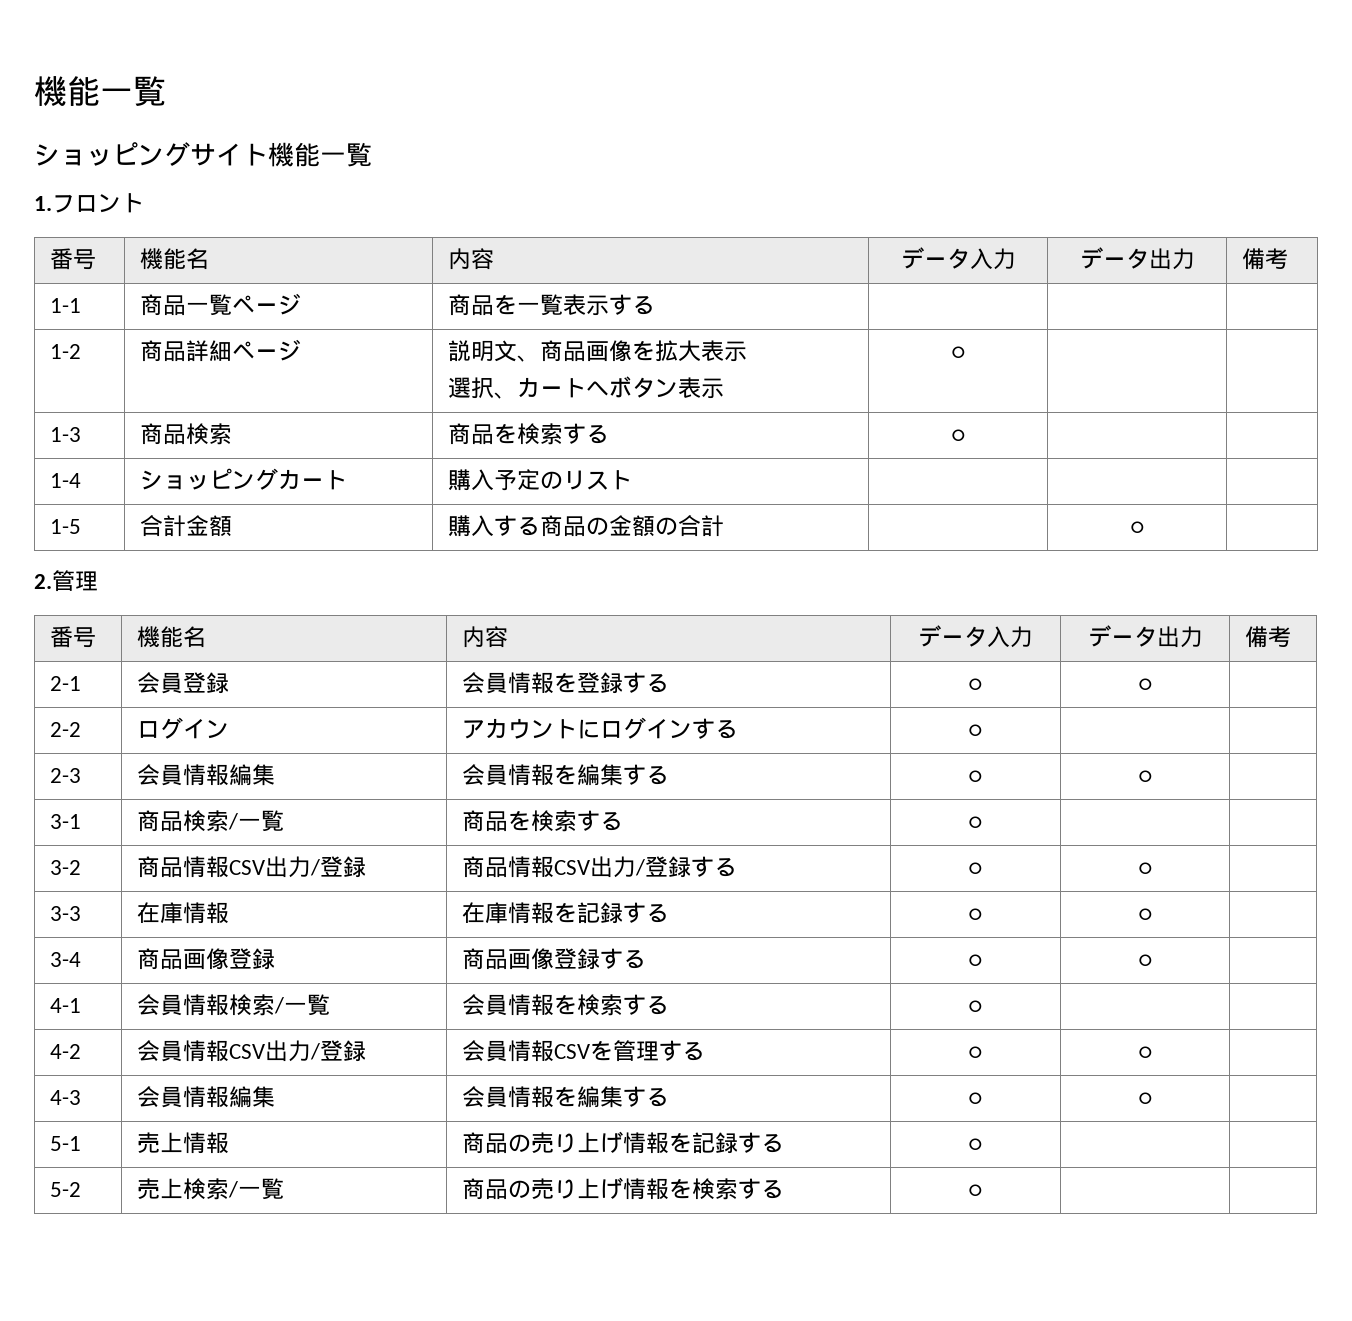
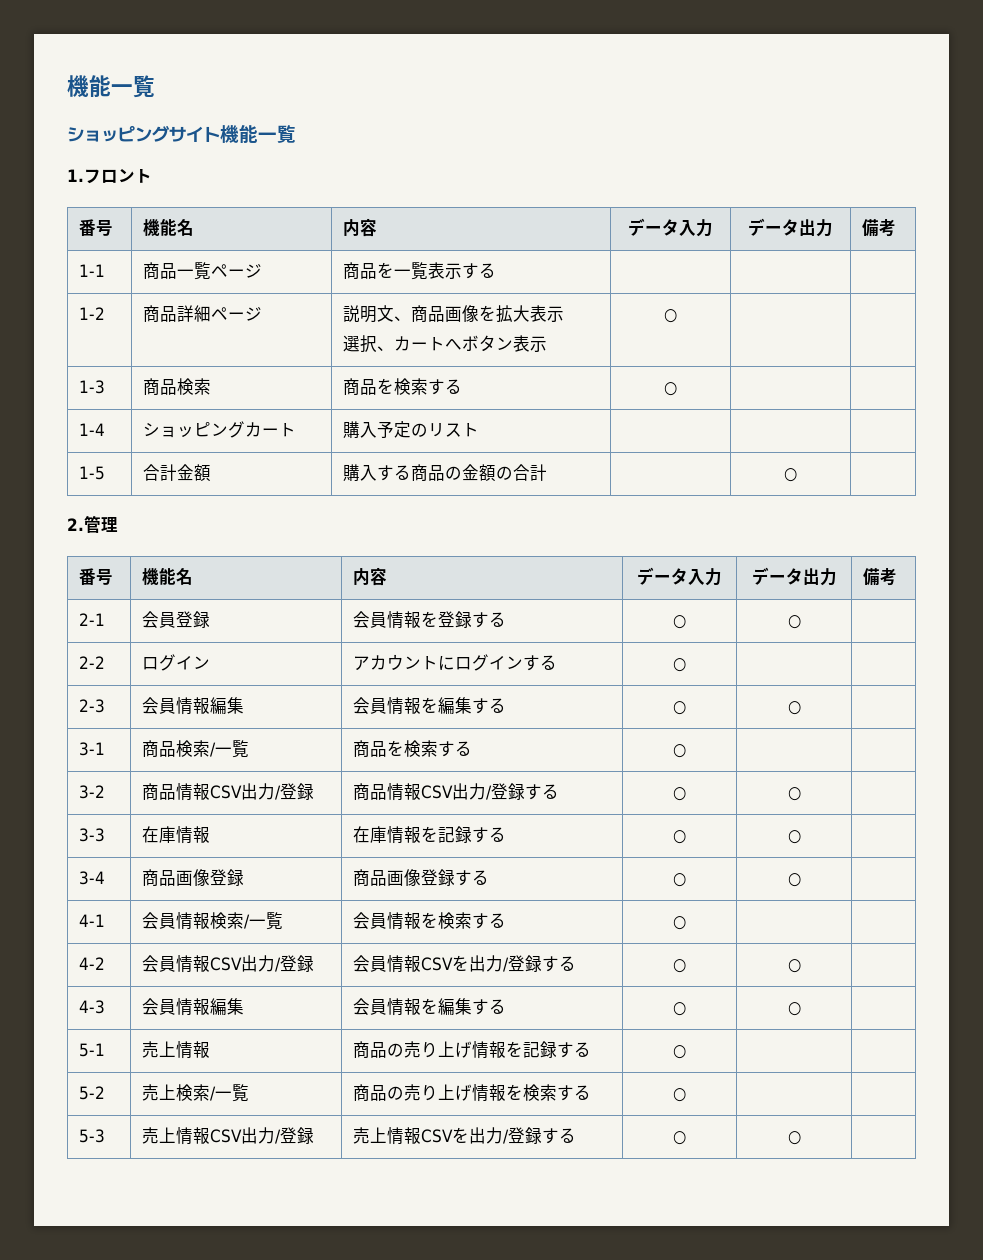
- 4-2 | 会員情報CSV出力/登録 | 会員情報CSVを管理する | ○ | ○ |
+ 4-2 | 会員情報CSV出力/登録 | 会員情報CSVを出力/登録する | ○ | ○ |
+ 5-3 | 売上情報CSV出力/登録 | 売上情報CSVを出力/登録する | ○ | ○ |

